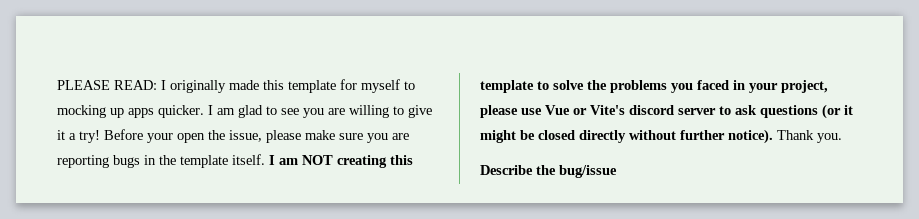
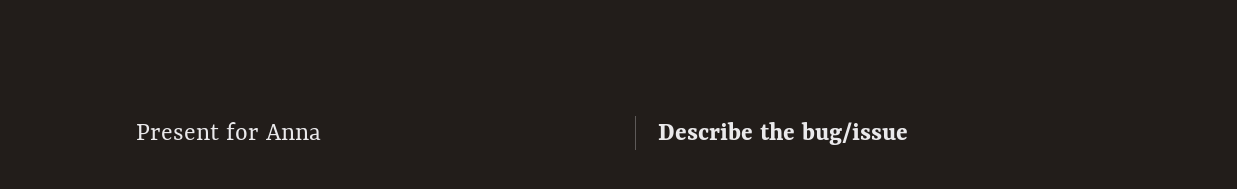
- PLEASE READ: I originally made this template for myself to mocking up apps quicker. I am glad to see you are willing to give it a try! Before your open the issue, please make sure you are reporting bugs in the template itself. I am NOT creating this template to solve the problems you faced in your project, please use Vue or Vite's discord server to ask questions (or it might be closed directly without further notice). Thank you.
+ Present for Anna

